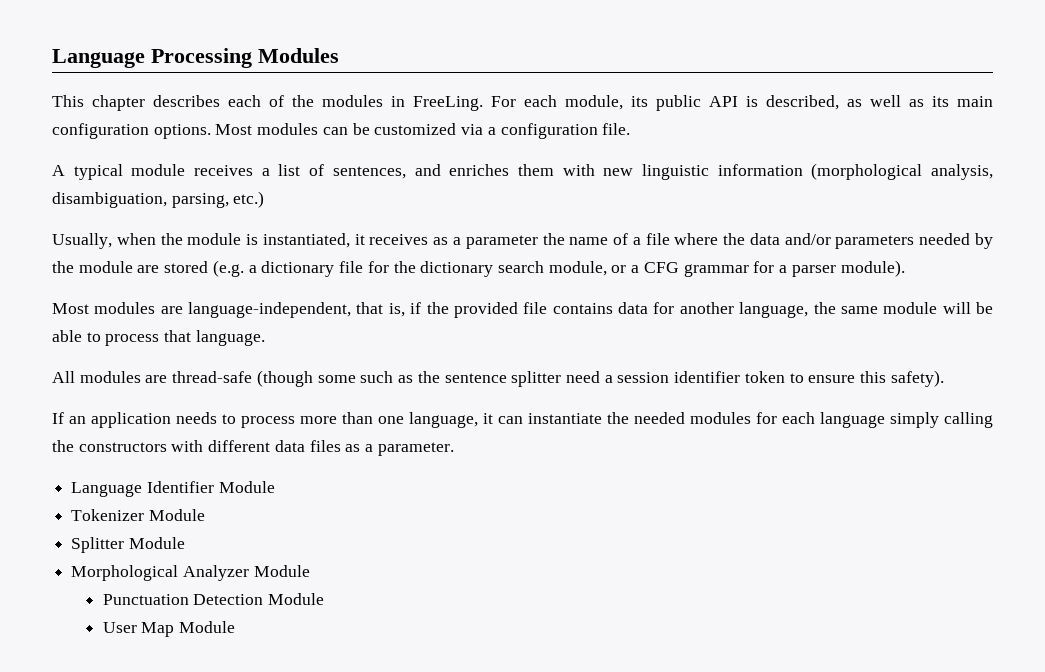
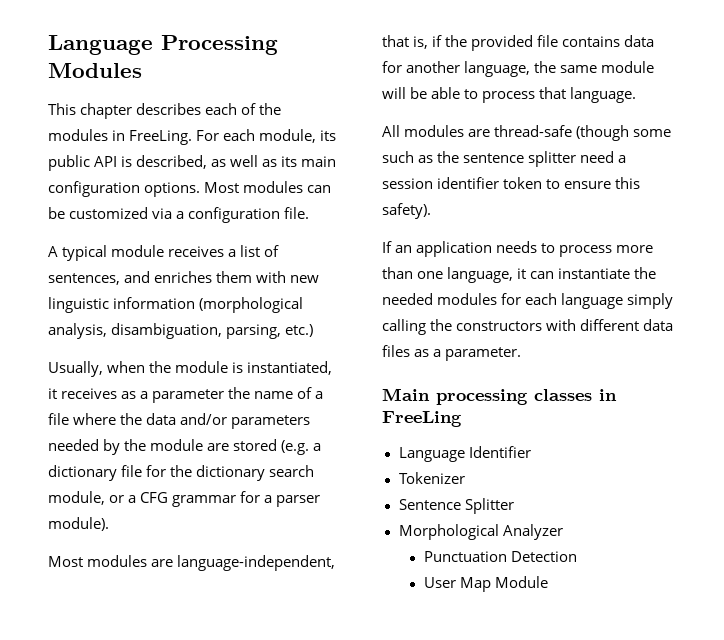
+ Main processing classes in FreeLing
- Language Identifier Module
+ Language Identifier
- Tokenizer Module
- Splitter Module
+ Tokenizer
+ Sentence Splitter
- Morphological Analyzer Module
+ Morphological Analyzer
- Punctuation Detection Module
+ Punctuation Detection

